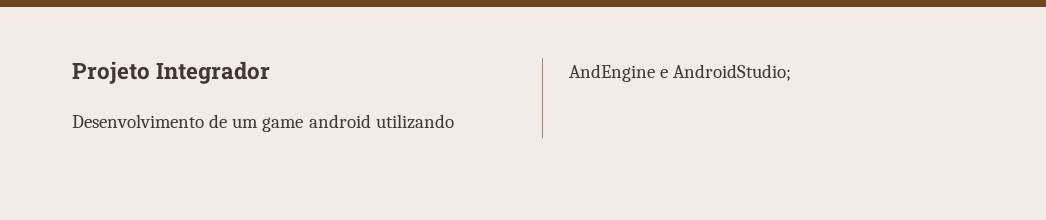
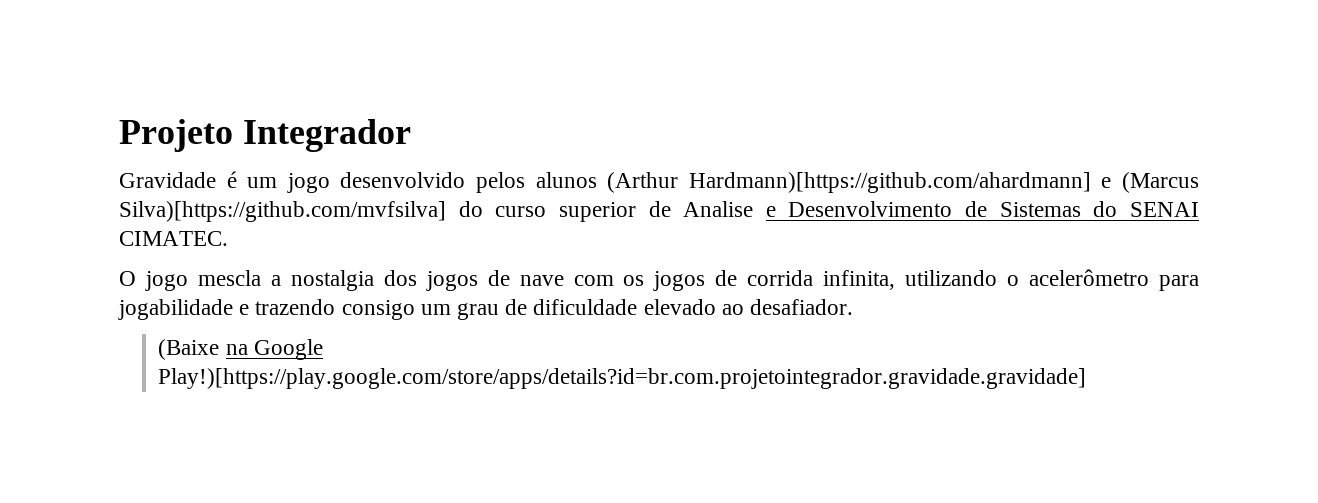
- Desenvolvimento de um game android utilizando AndEngine e AndroidStudio;
+ Gravidade é um jogo desenvolvido pelos alunos (Arthur Hardmann)[https://github.com/ahardmann] e (Marcus Silva)[https://github.com/mvfsilva] do curso superior de Analise e Desenvolvimento de Sistemas do SENAI CIMATEC.
+ O jogo mescla a nostalgia dos jogos de nave com os jogos de corrida infinita, utilizando o acelerômetro para jogabilidade e trazendo consigo um grau de dificuldade elevado ao desafiador.
+ (Baixe na Google Play!)[https://play.google.com/store/apps/details?id=br.com.projetointegrador.gravidade.gravidade]

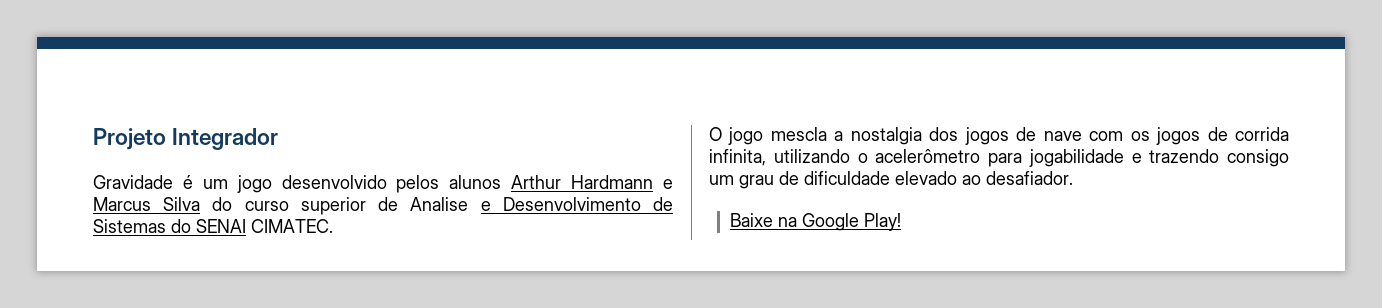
- Gravidade é um jogo desenvolvido pelos alunos (Arthur Hardmann)[https://github.com/ahardmann] e (Marcus Silva)[https://github.com/mvfsilva] do curso superior de Analise e Desenvolvimento de Sistemas do SENAI CIMATEC.
+ Gravidade é um jogo desenvolvido pelos alunos Arthur Hardmann e Marcus Silva do curso superior de Analise e Desenvolvimento de Sistemas do SENAI CIMATEC.
- (Baixe na Google Play!)[https://play.google.com/store/apps/details?id=br.com.projetointegrador.gravidade.gravidade]
+ Baixe na Google Play!

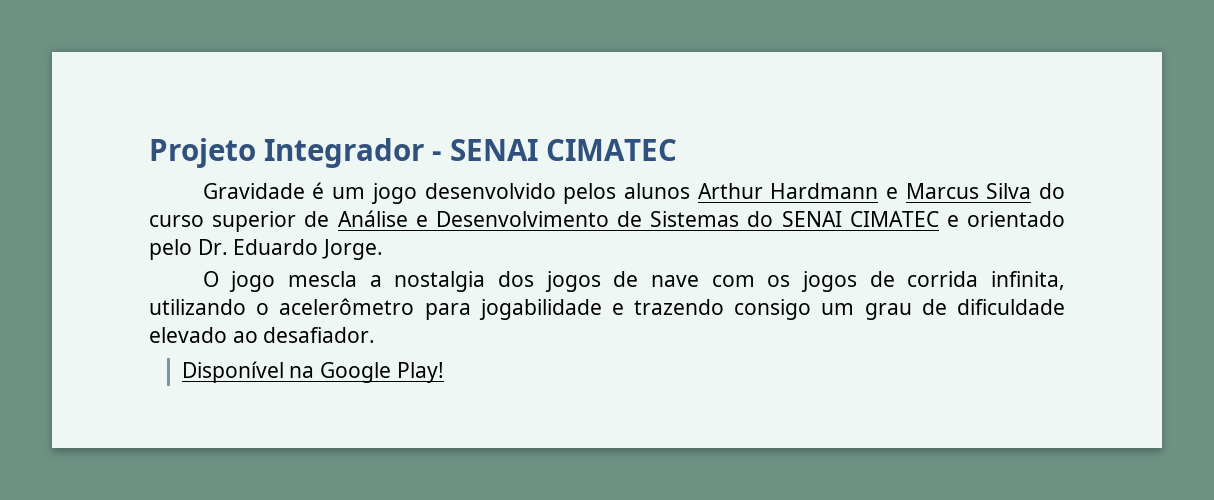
- Projeto Integrador
+ Projeto Integrador - SENAI CIMATEC
- Gravidade é um jogo desenvolvido pelos alunos Arthur Hardmann e Marcus Silva do curso superior de Analise e Desenvolvimento de Sistemas do SENAI CIMATEC.
+ Gravidade é um jogo desenvolvido pelos alunos Arthur Hardmann e Marcus Silva do curso superior de Análise e Desenvolvimento de Sistemas do SENAI CIMATEC e orientado pelo Dr. Eduardo Jorge.
- Baixe na Google Play!
+ Disponível na Google Play!

